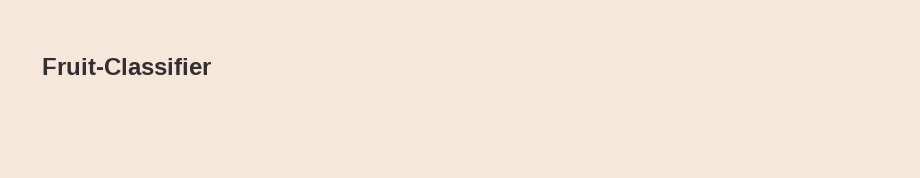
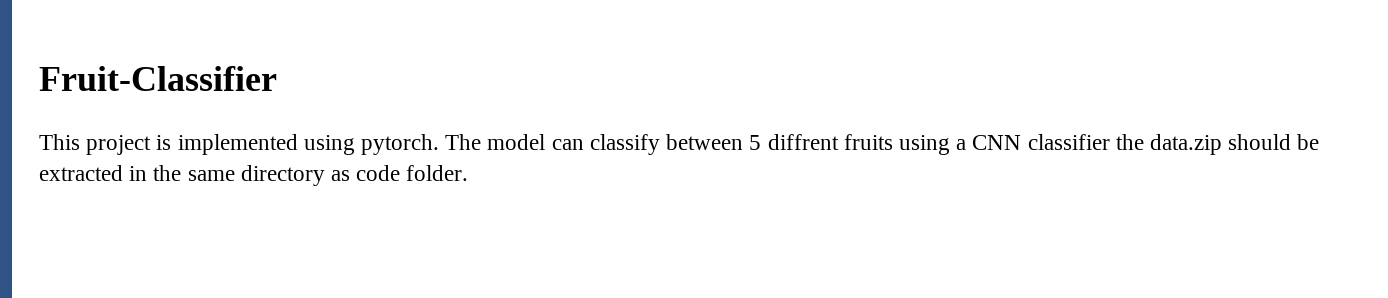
+ This project is implemented using pytorch. The model can classify between 5 diffrent fruits using a CNN classifier the data.zip should be extracted in the same directory as code folder.

